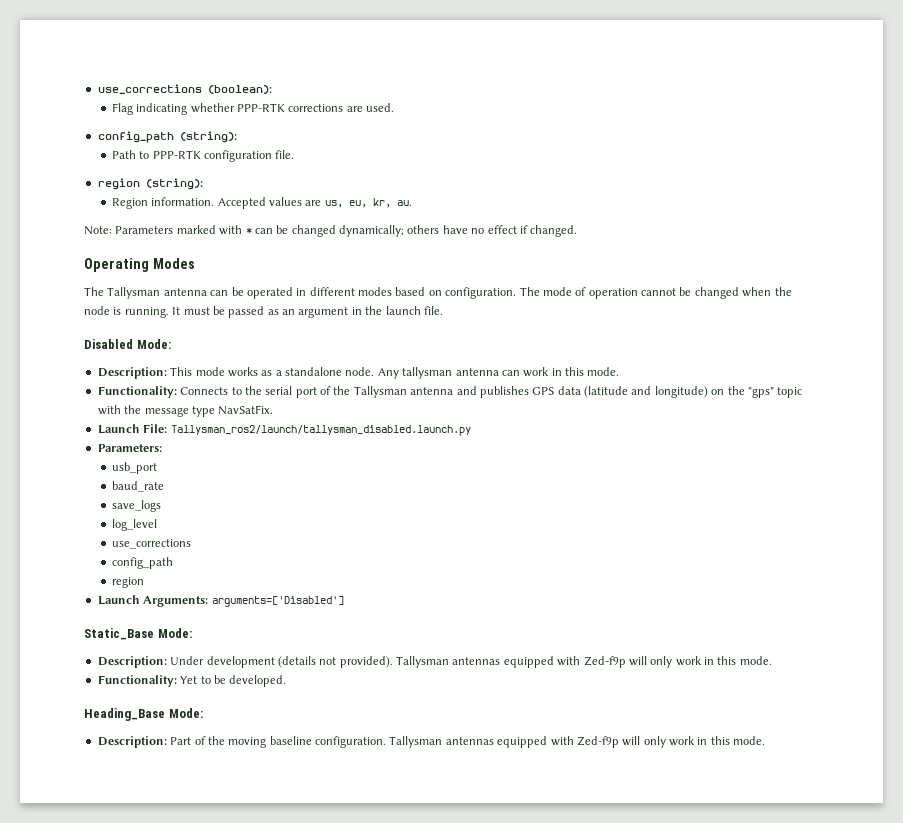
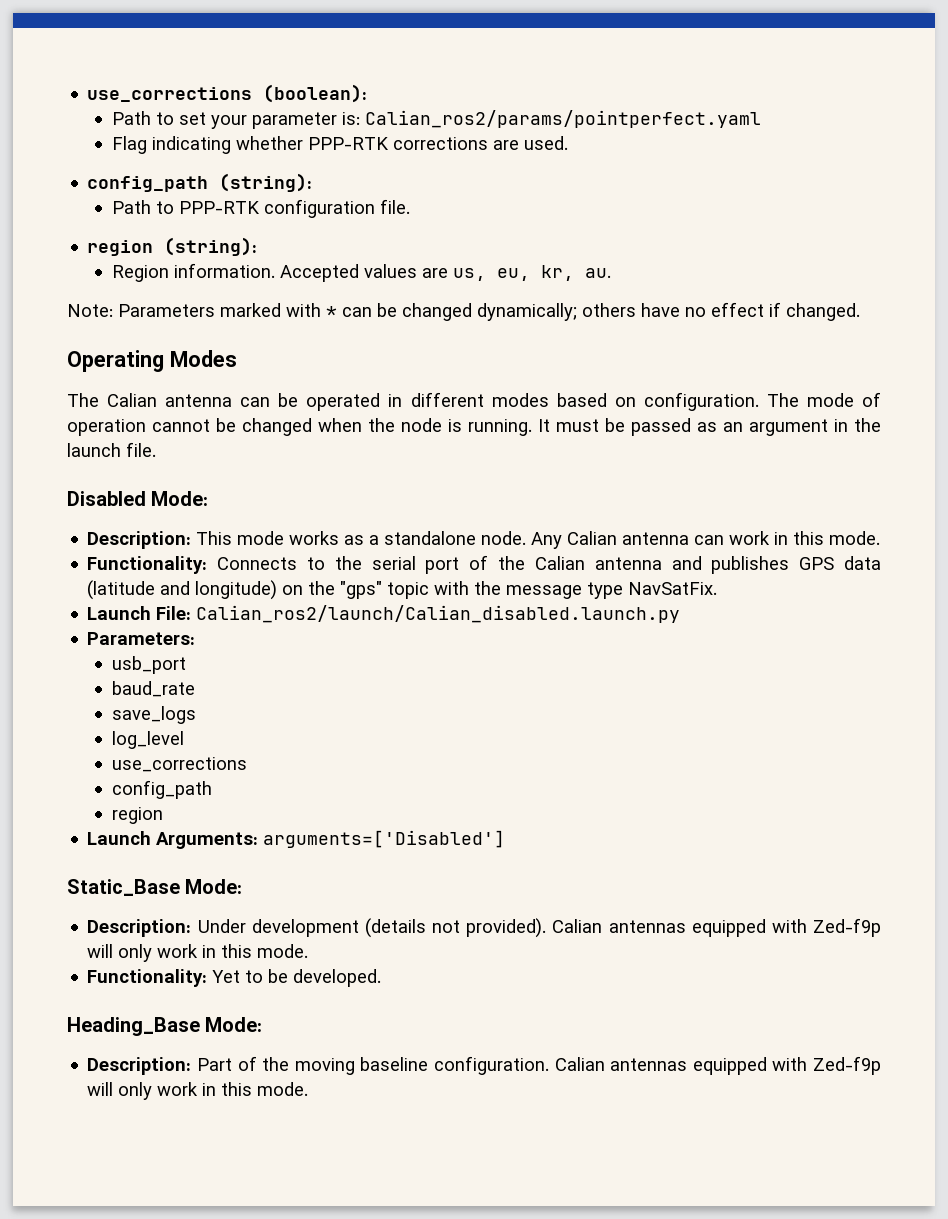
+ Path to set your parameter is: Calian_ros2/params/pointperfect.yaml
- The Tallysman antenna can be operated in different modes based on configuration.
+ The Calian antenna can be operated in different modes based on configuration.
- Any tallysman antenna can work in this mode.
+ Any Calian antenna can work in this mode.
- Functionality: Connects to the serial port of the Tallysman antenna and publishes GPS data (latitude and longitude) on the "gps" topic with the message type NavSatFix.
+ Functionality: Connects to the serial port of the Calian antenna and publishes GPS data (latitude and longitude) on the "gps" topic with the message type NavSatFix.
- Launch File: Tallysman_ros2/launch/tallysman_disabled.launch.py
+ Launch File: Calian_ros2/launch/Calian_disabled.launch.py
- Description: Under development (details not provided). Tallysman antennas equipped with Zed-f9p will only work in this mode.
+ Description: Under development (details not provided). Calian antennas equipped with Zed-f9p will only work in this mode.
- Description: Part of the moving baseline configuration. Tallysman antennas equipped with Zed-f9p will only work in this mode.
+ Description: Part of the moving baseline configuration. Calian antennas equipped with Zed-f9p will only work in this mode.

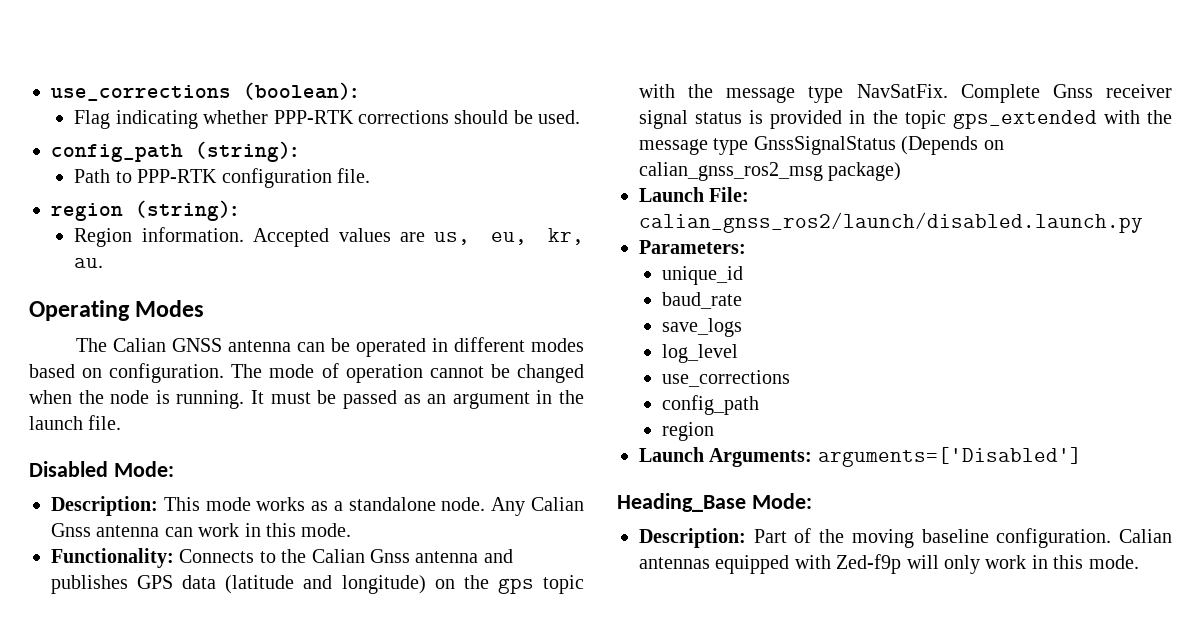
- Path to set your parameter is: Calian_ros2/params/pointperfect.yaml
- Flag indicating whether PPP-RTK corrections are used.
+ Flag indicating whether PPP-RTK corrections should be used.
- Note: Parameters marked with * can be changed dynamically; others have no effect if changed.
- The Calian antenna can be operated in different modes based on configuration.
+ The Calian GNSS antenna can be operated in different modes based on configuration.
- Any Calian antenna can work in this mode.
+ Any Calian Gnss antenna can work in this mode.
- Functionality: Connects to the serial port of the Calian antenna and publishes GPS data (latitude and longitude) on the "gps" topic with the message type NavSatFix.
+ Functionality: Connects to the Calian Gnss antenna and publishes GPS data (latitude and longitude) on the gps topic with the message type NavSatFix. Complete Gnss receiver signal status is provided in the topic gps_extended with the message type GnssSignalStatus (Depends on calian_gnss_ros2_msg package)
- Launch File: Calian_ros2/launch/Calian_disabled.launch.py
+ Launch File: calian_gnss_ros2/launch/disabled.launch.py
- usb_port
+ unique_id
- Static_Base Mode:
- Description: Under development (details not provided). Calian antennas equipped with Zed-f9p will only work in this mode.
- Functionality: Yet to be developed.

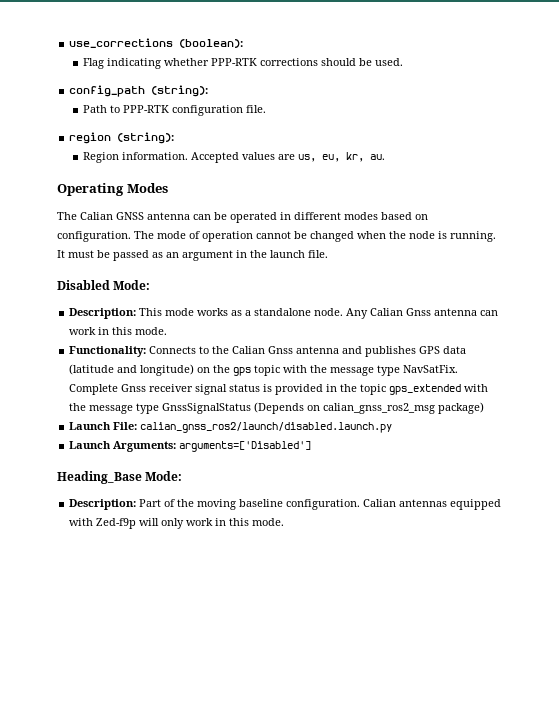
- Parameters:
- unique_id
- baud_rate
- save_logs
- log_level
- use_corrections
- config_path
- region

